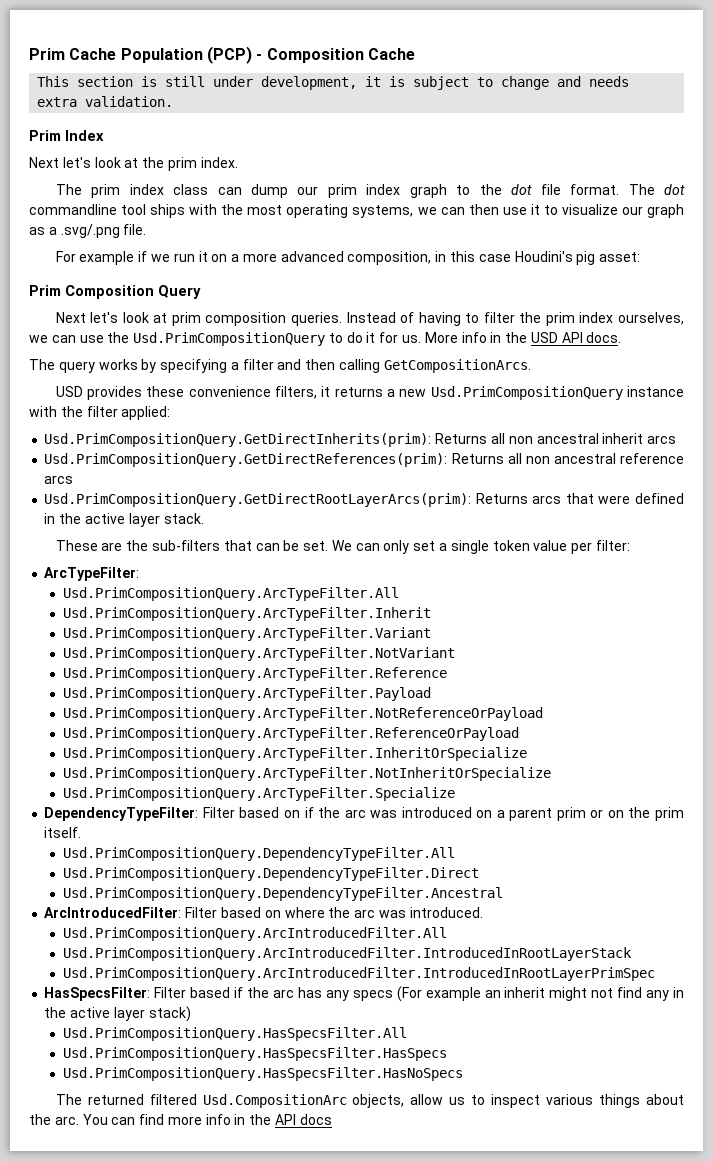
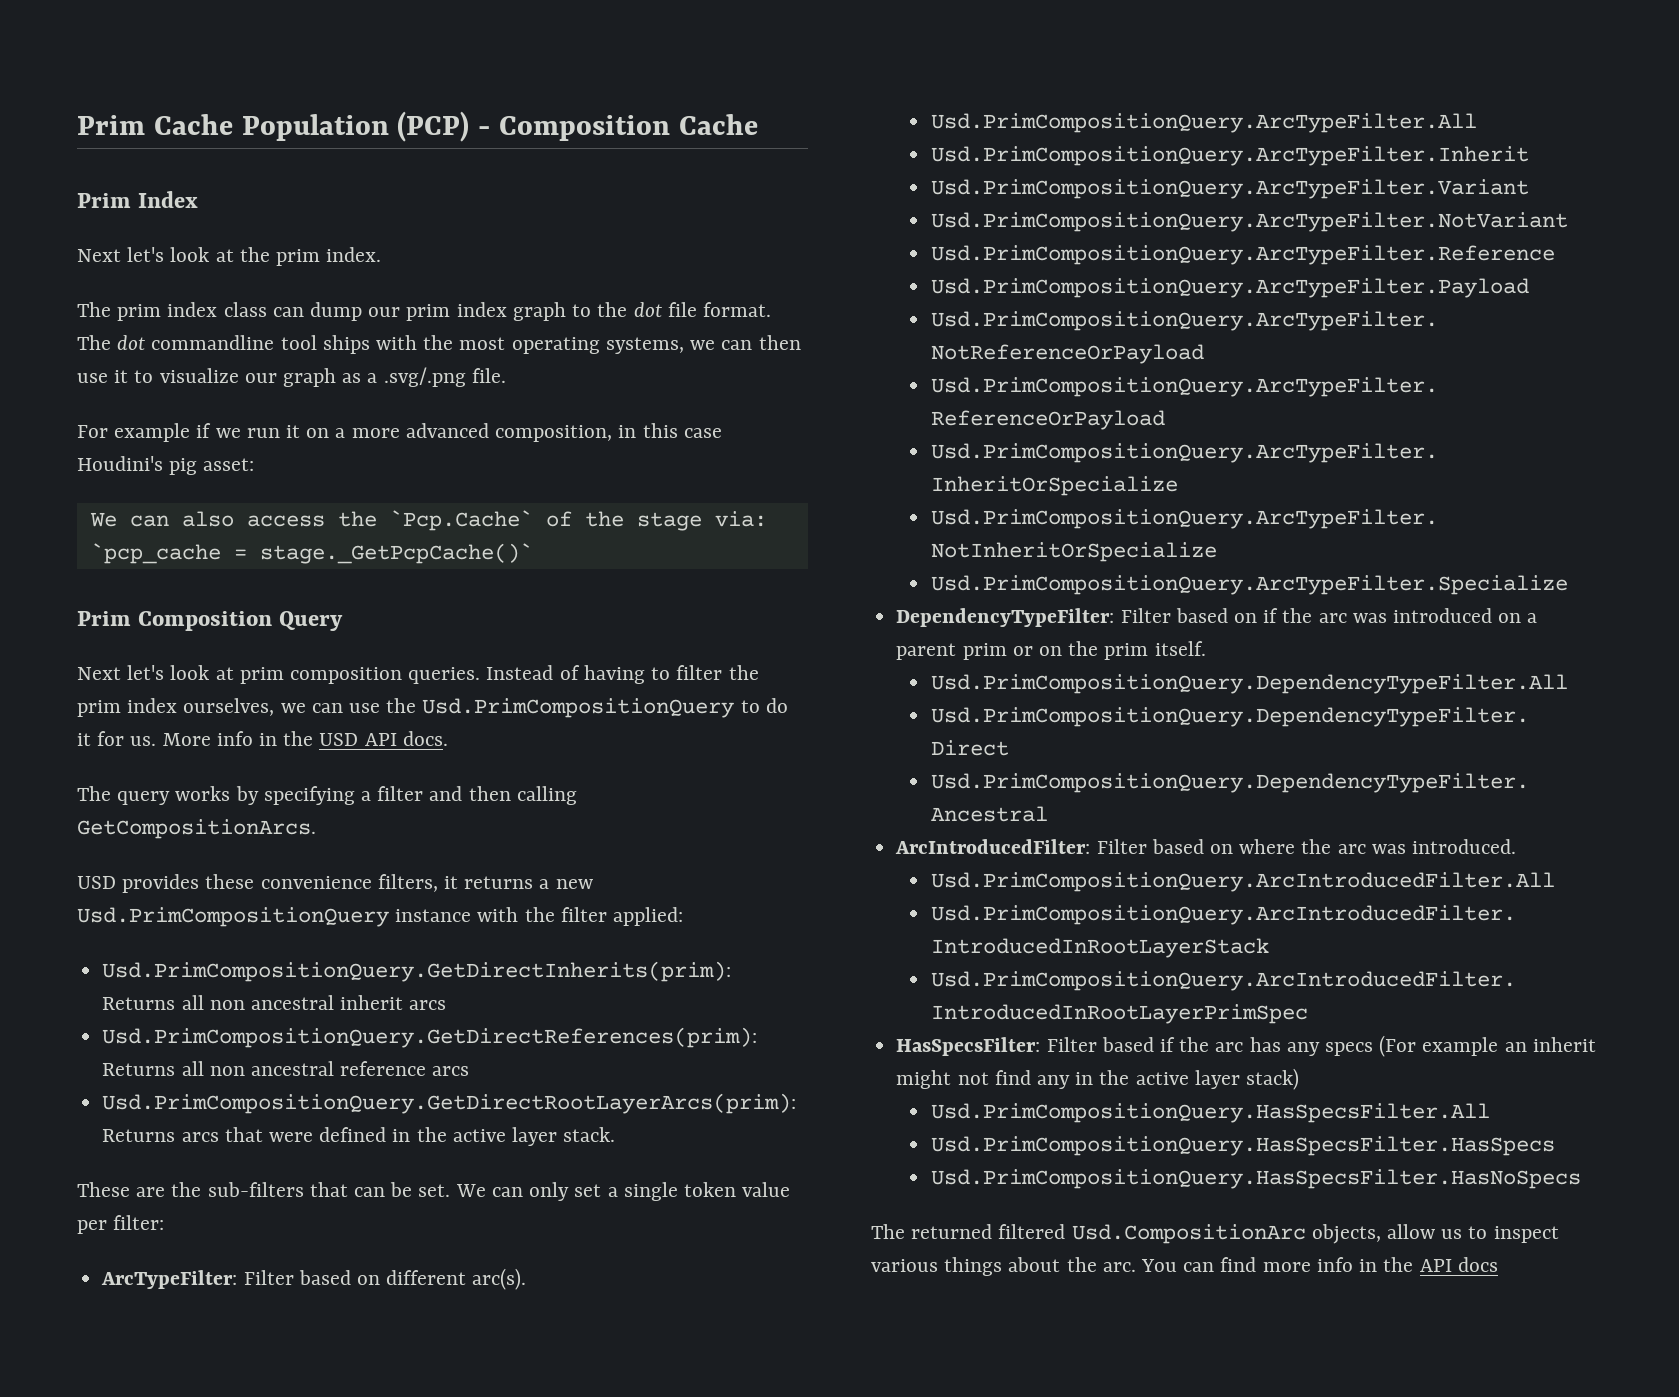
- This section is still under development, it is subject to change and needs extra validation.
+ We can also access the `Pcp.Cache` of the stage via: `pcp_cache = stage._GetPcpCache()`
- ArcTypeFilter:
+ ArcTypeFilter: Filter based on different arc(s).

